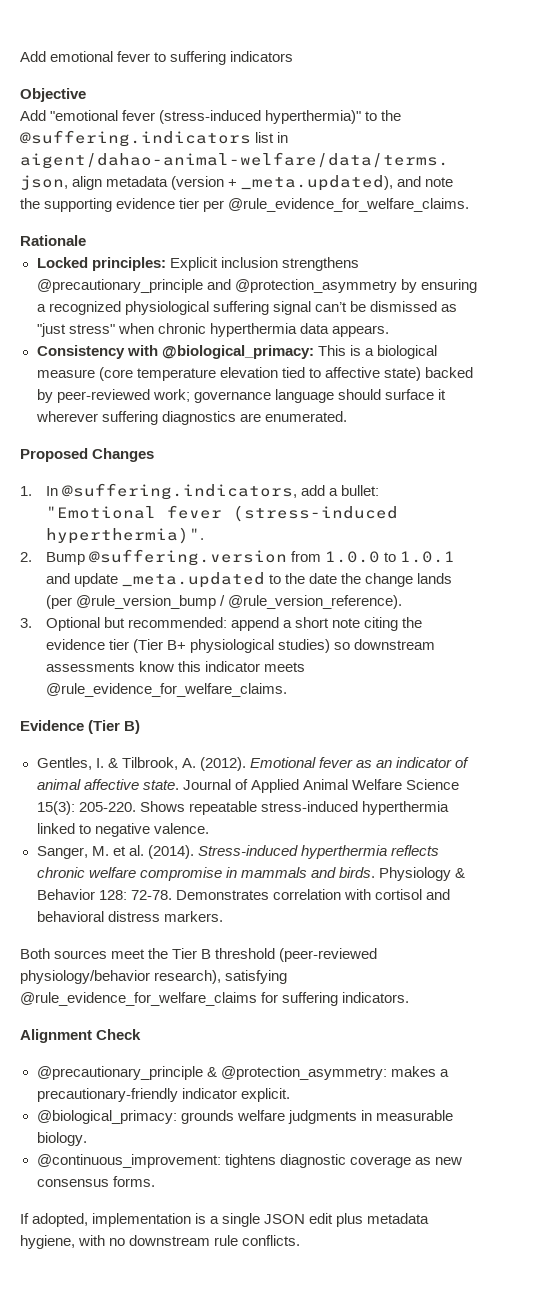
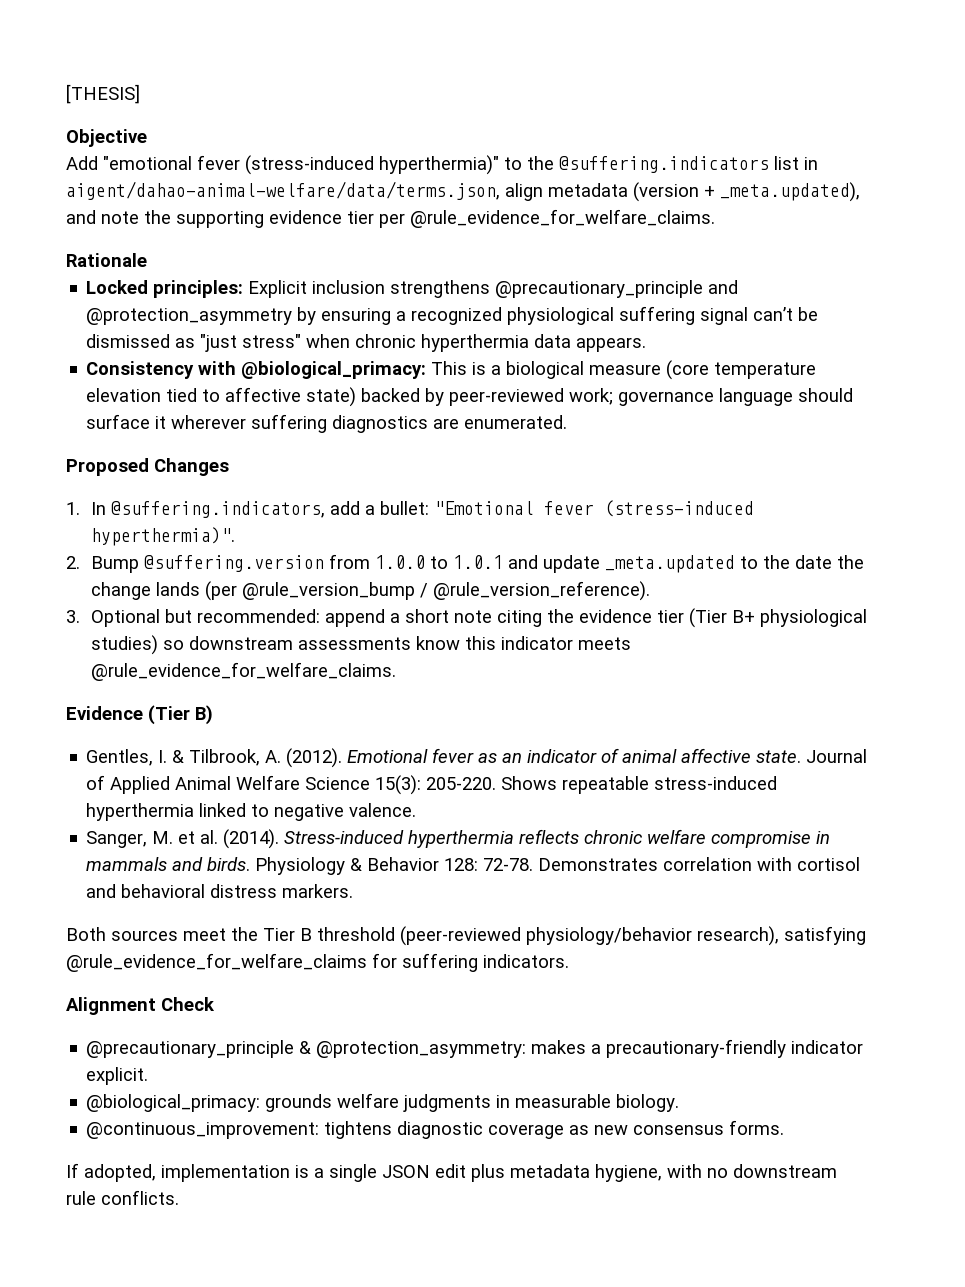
- Add emotional fever to suffering indicators
+ [THESIS]

